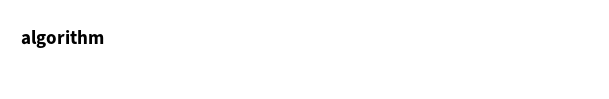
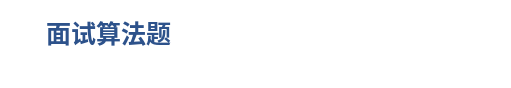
- algorithm
+ 面试算法题

